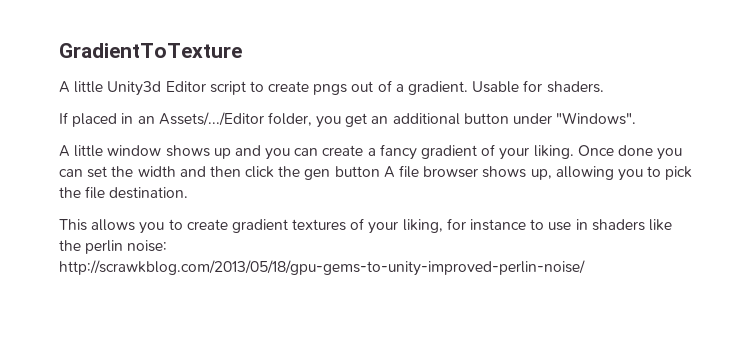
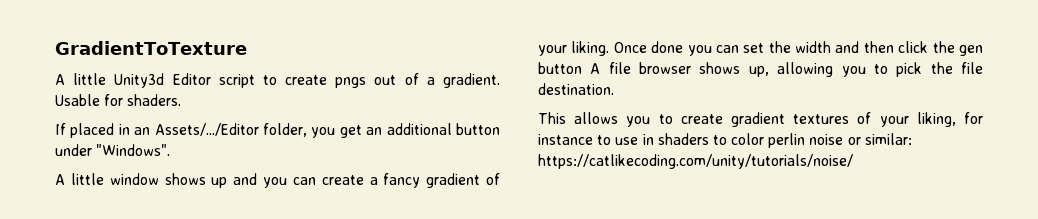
- This allows you to create gradient textures of your liking, for instance to use in shaders like the perlin noise: http://scrawkblog.com/2013/05/18/gpu-gems-to-unity-improved-perlin-noise/
+ This allows you to create gradient textures of your liking, for instance to use in shaders to color perlin noise or similar: https://catlikecoding.com/unity/tutorials/noise/

